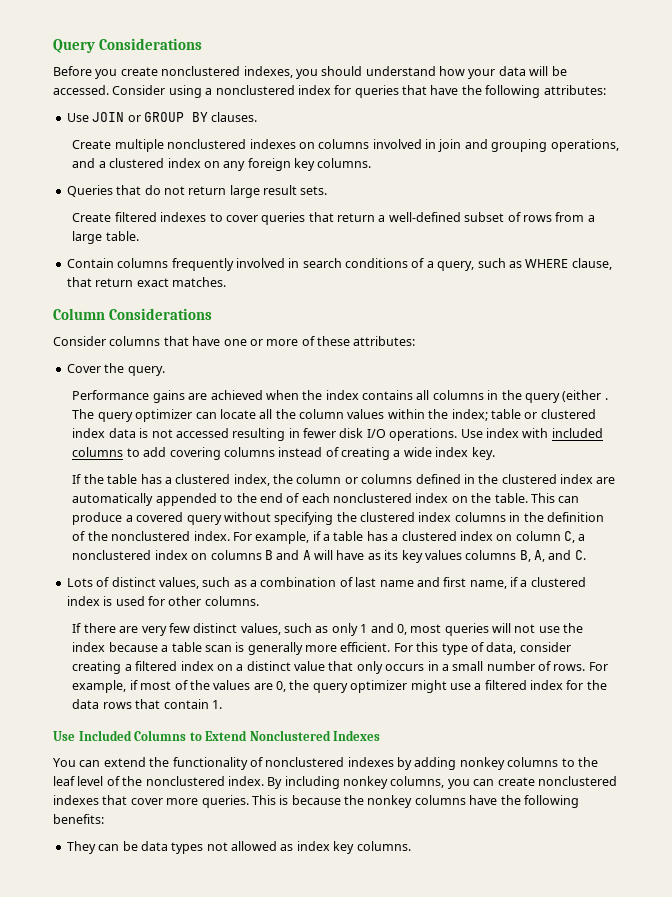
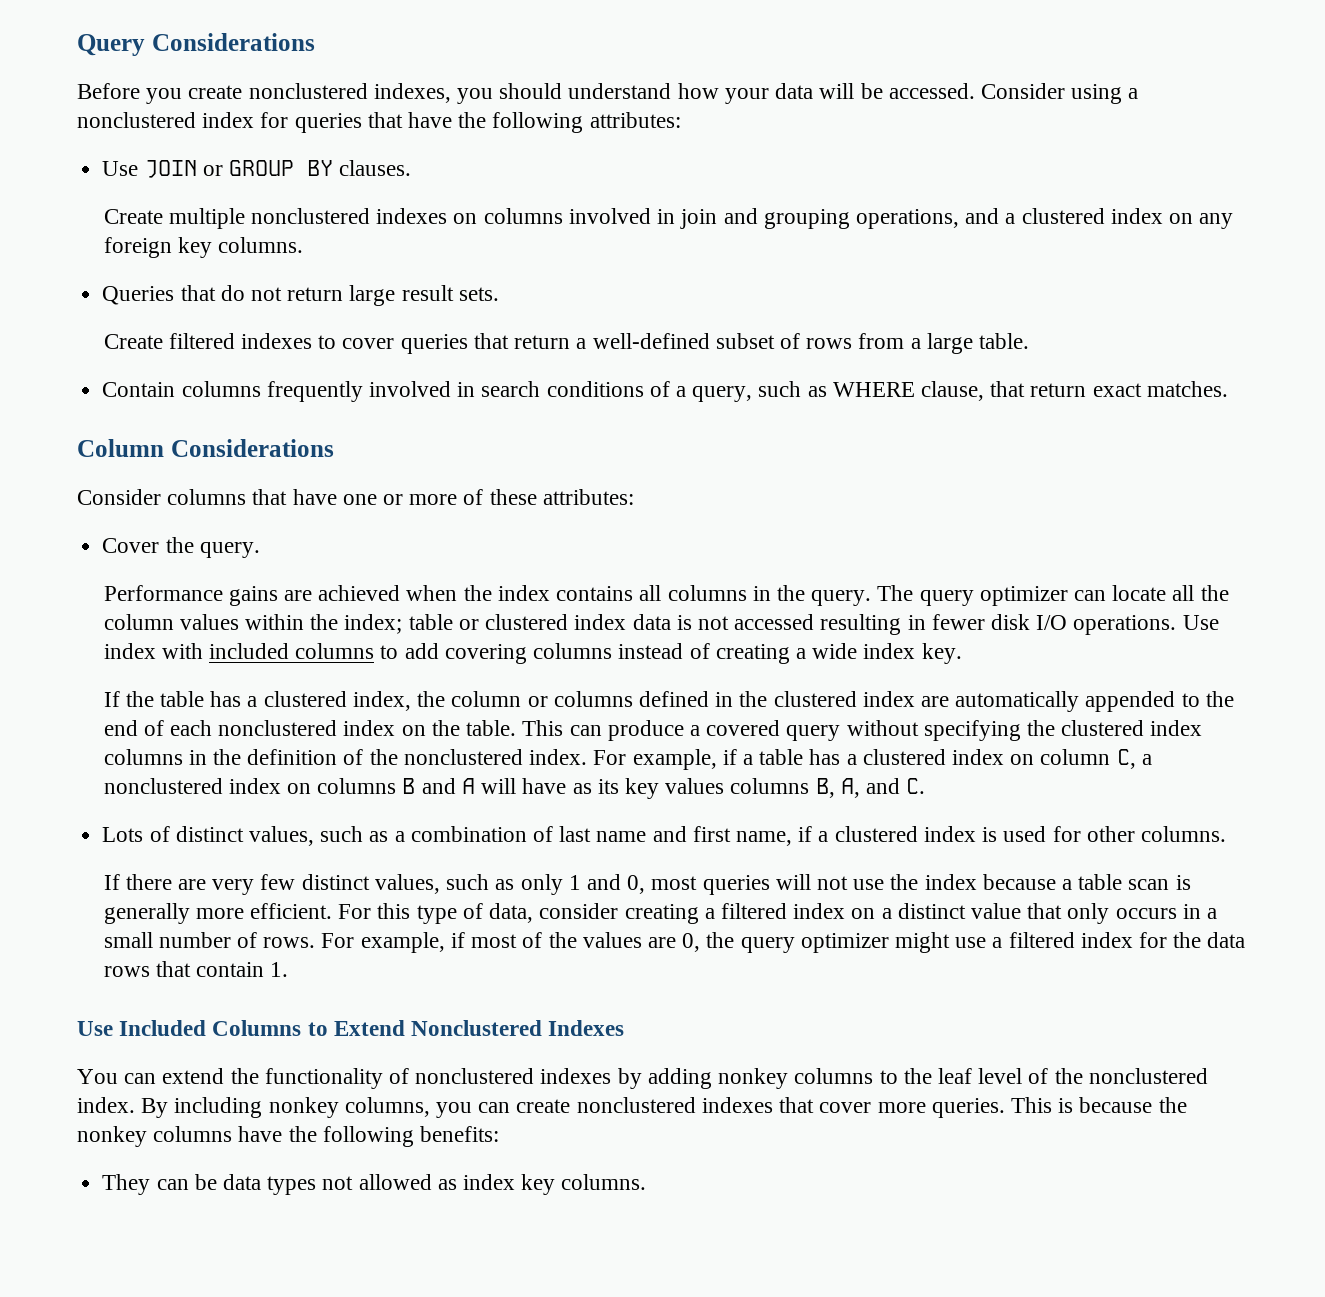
- Performance gains are achieved when the index contains all columns in the query (either .
+ Performance gains are achieved when the index contains all columns in the query.

